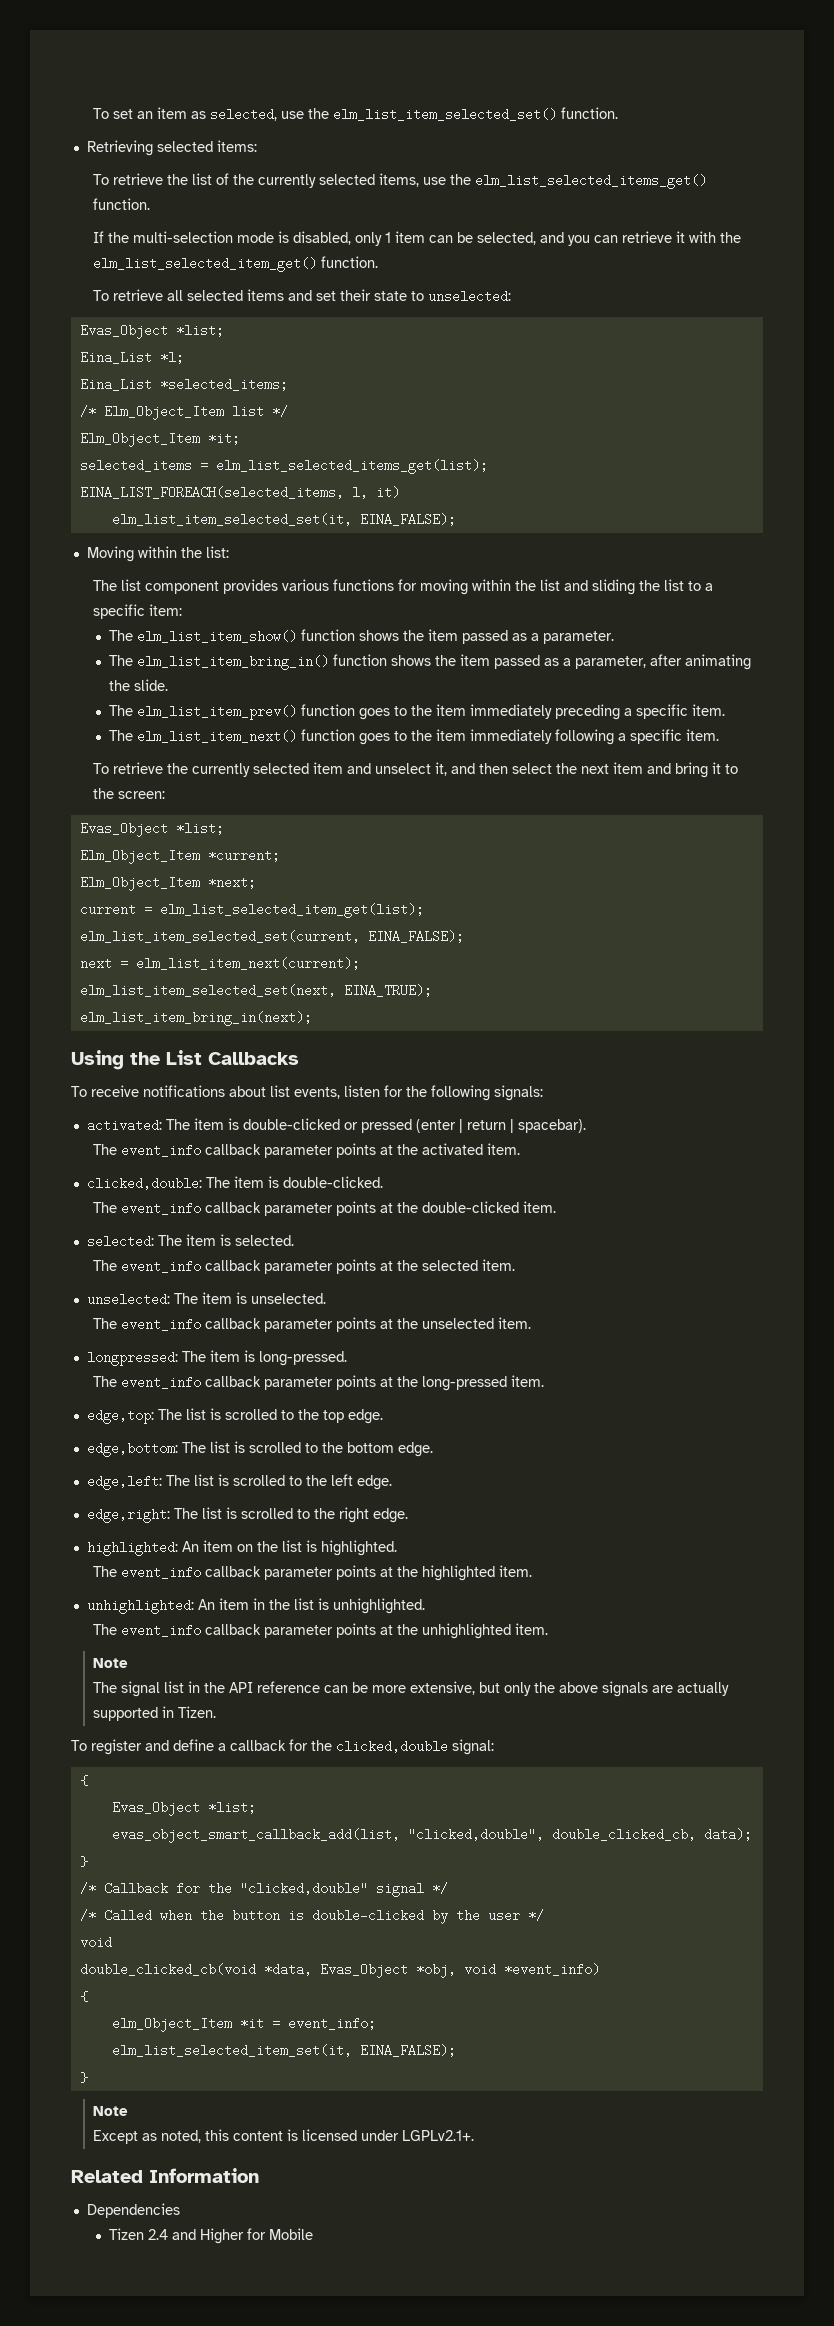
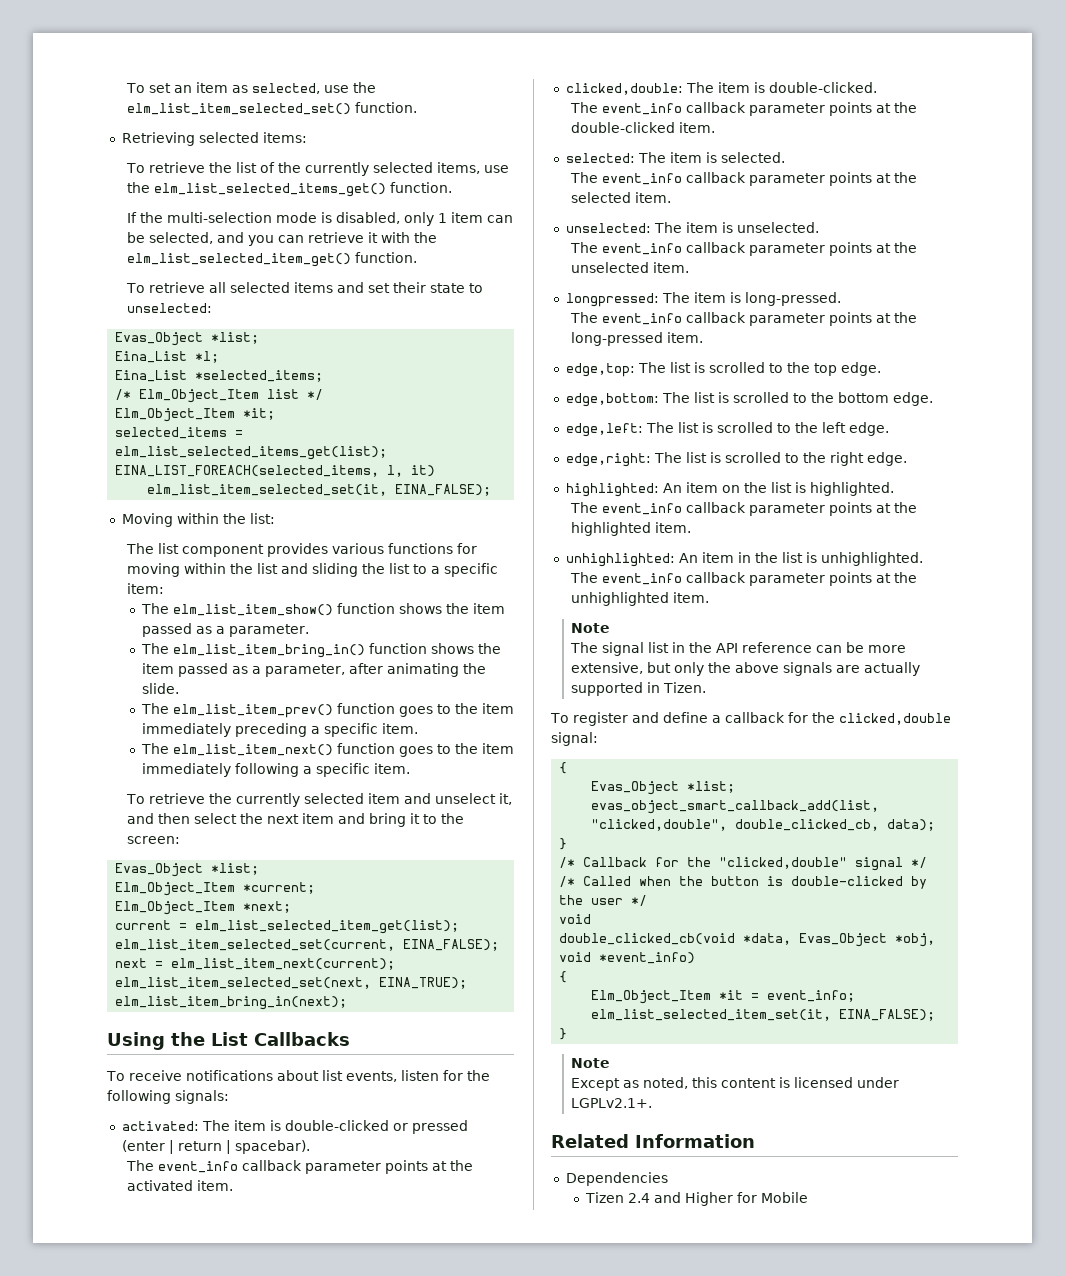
- elm_Object_Item *it = event_info;
+ Elm_Object_Item *it = event_info;

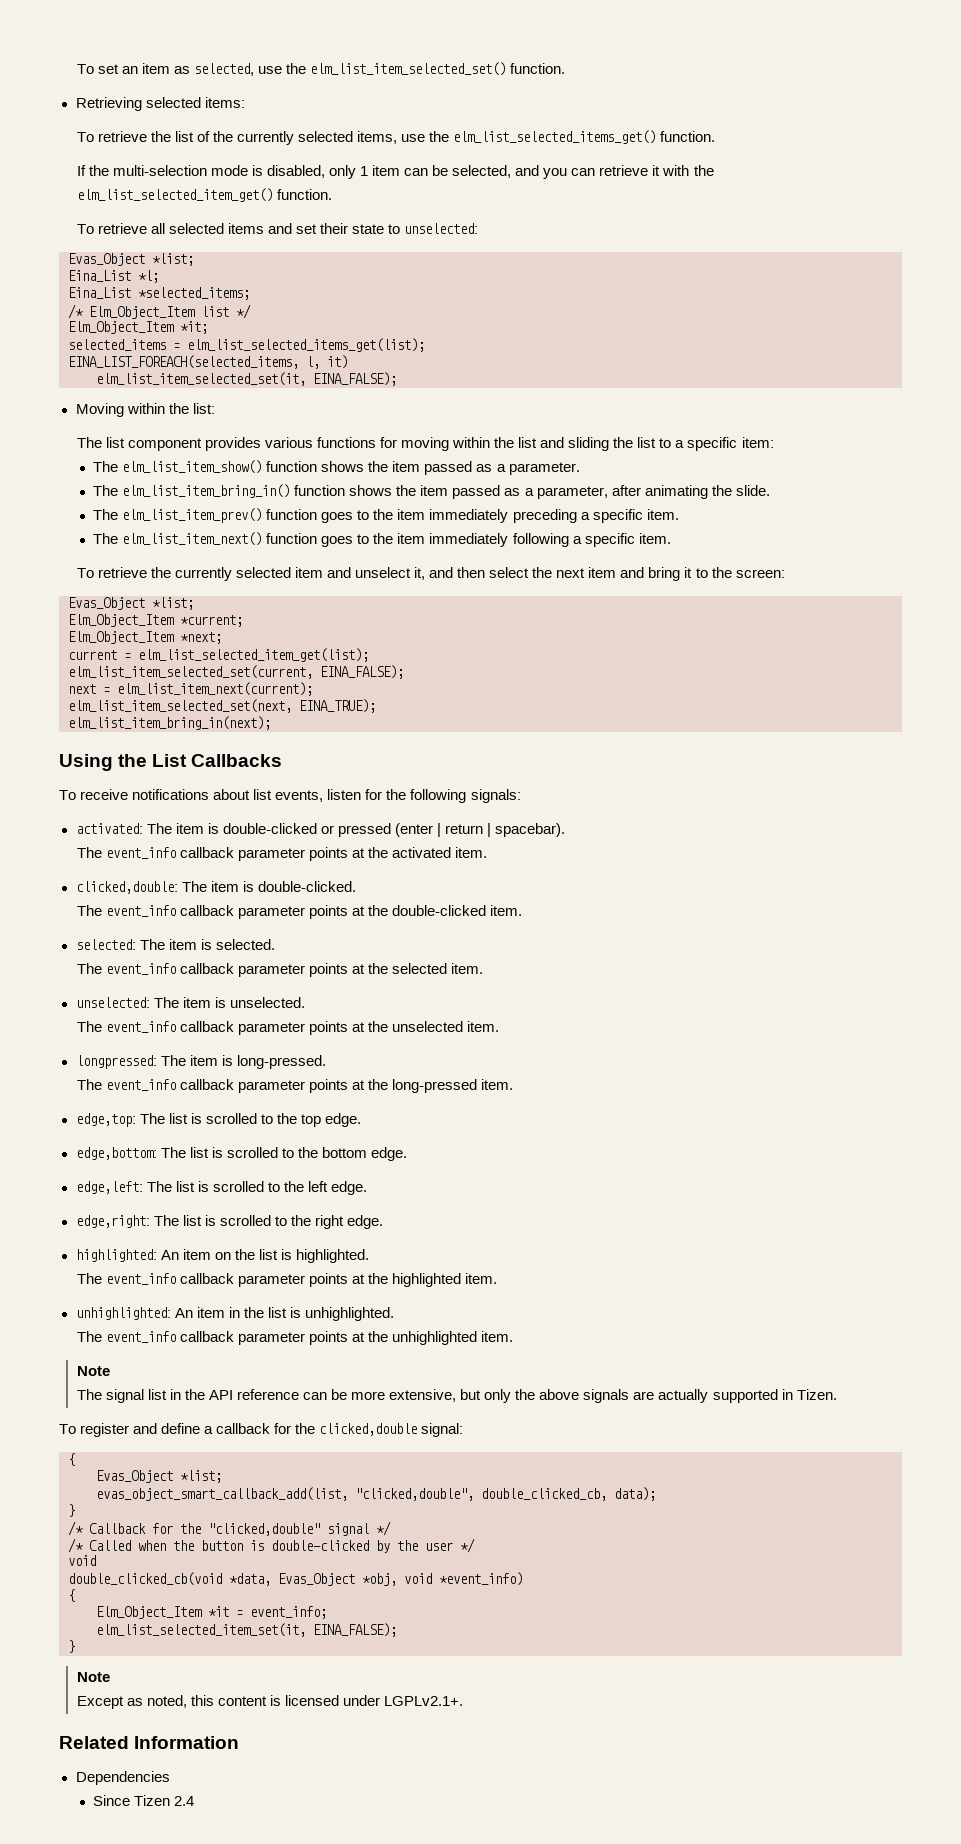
- Tizen 2.4 and Higher for Mobile
+ Since Tizen 2.4

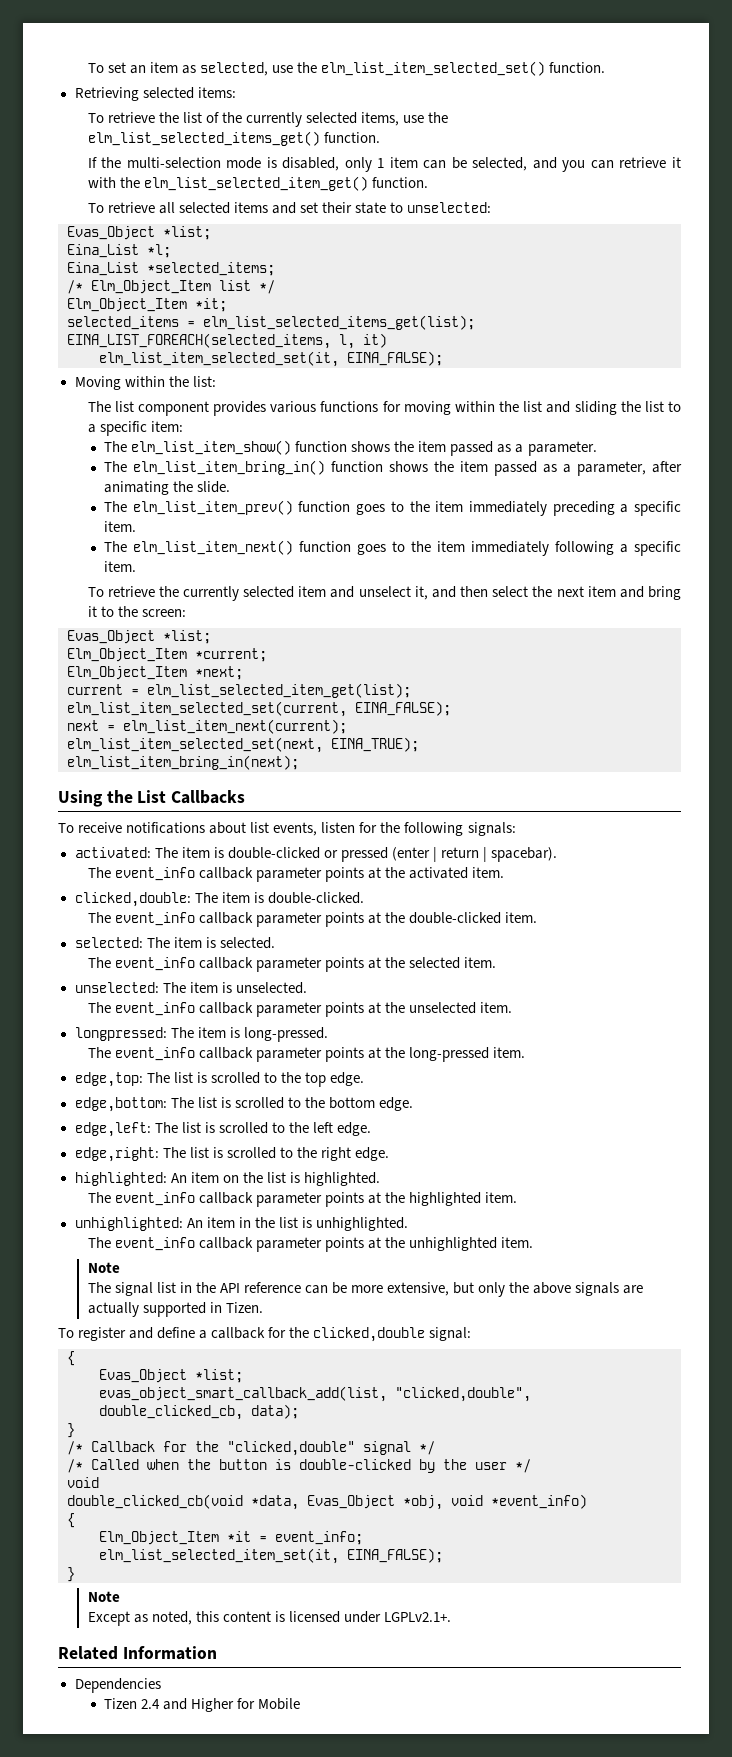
- Since Tizen 2.4
+ Tizen 2.4 and Higher for Mobile

